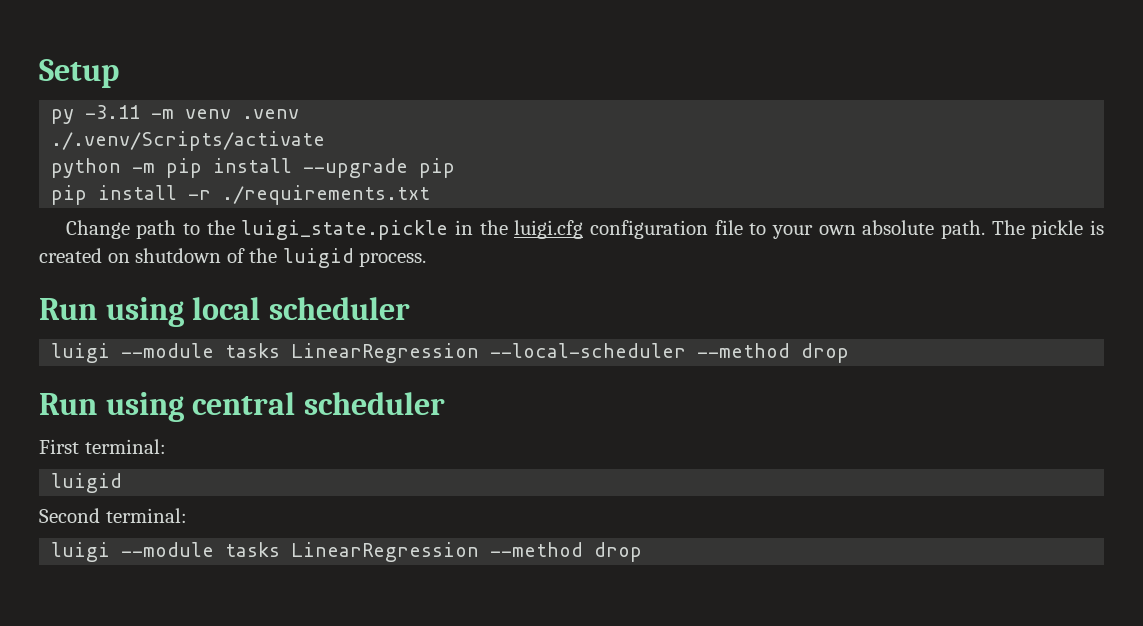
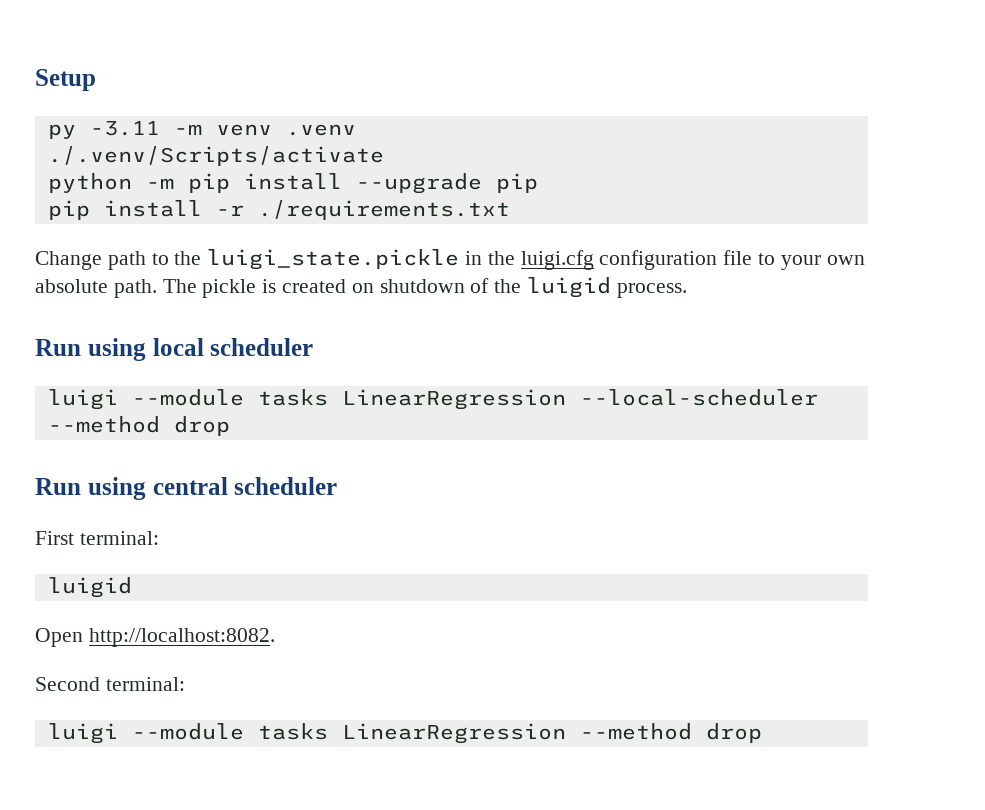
+ Open http://localhost:8082.

